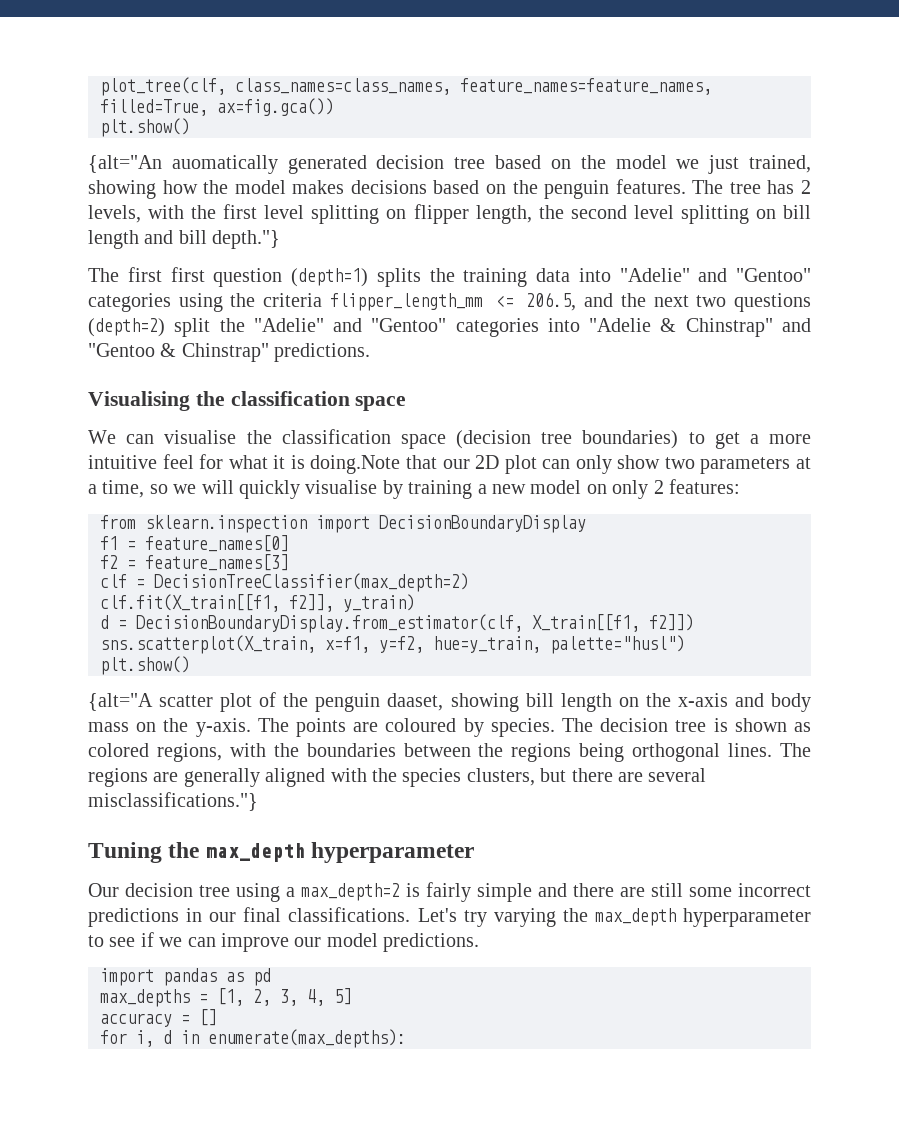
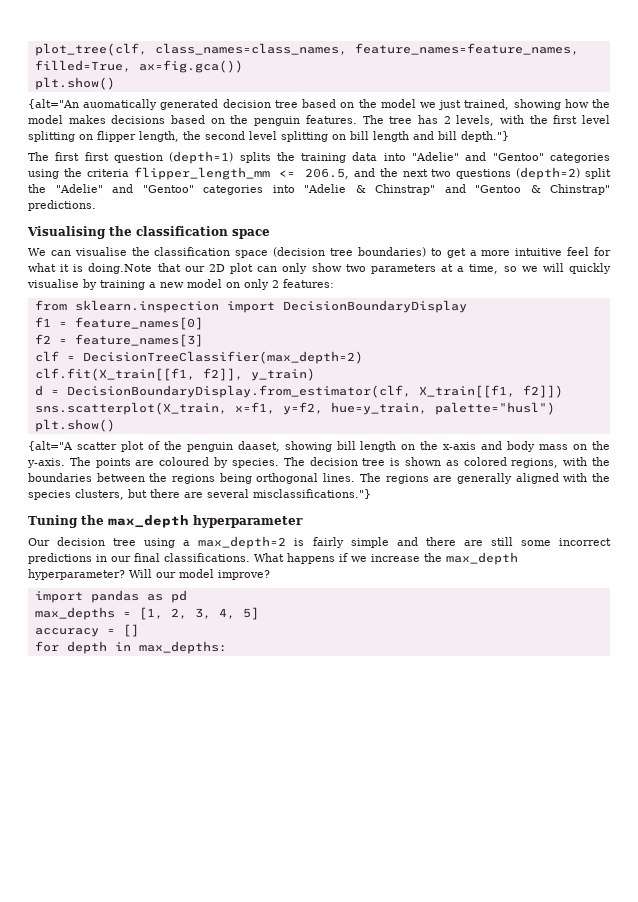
- Let's try varying the max_depth hyperparameter to see if we can improve our model predictions.
+ What happens if we increase the max_depth hyperparameter? Will our model improve?
- for i, d in enumerate(max_depths):
+ for depth in max_depths:

